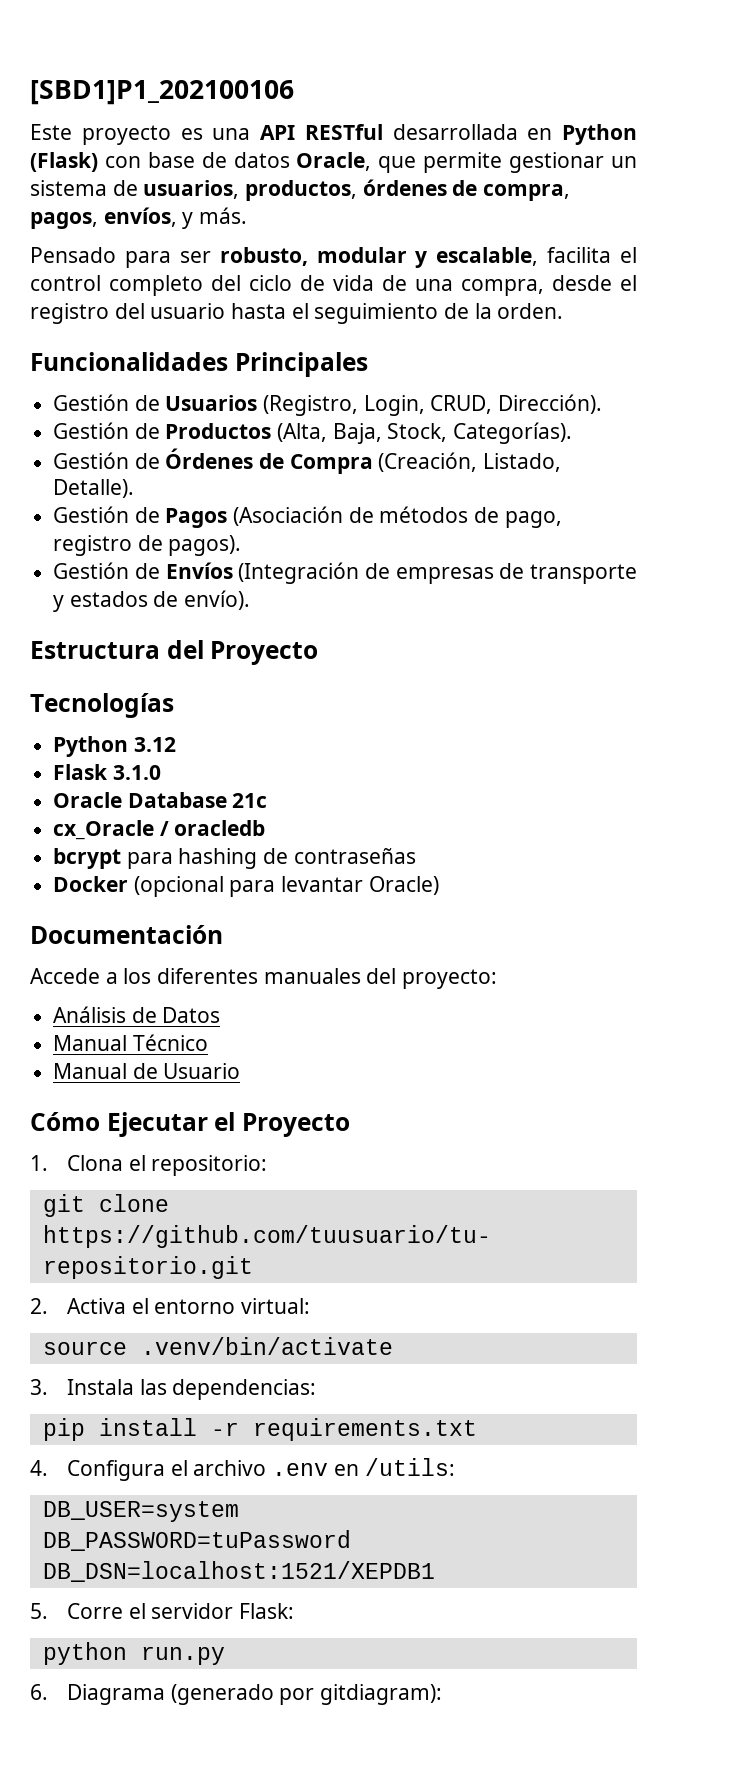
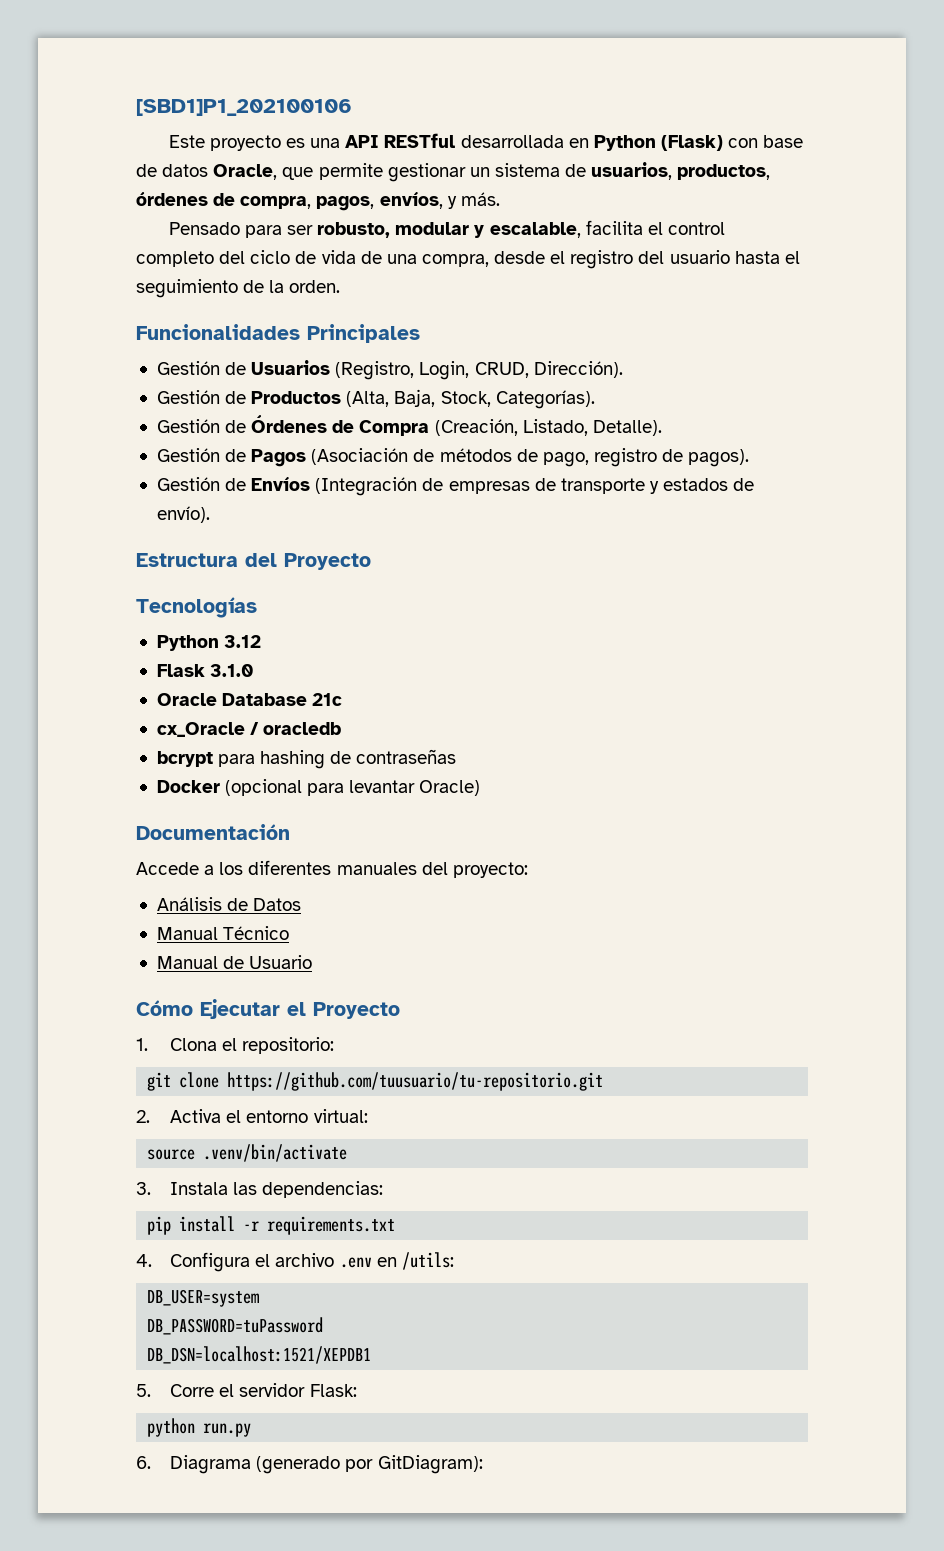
- 6. Diagrama (generado por gitdiagram):
+ 6. Diagrama (generado por GitDiagram):

